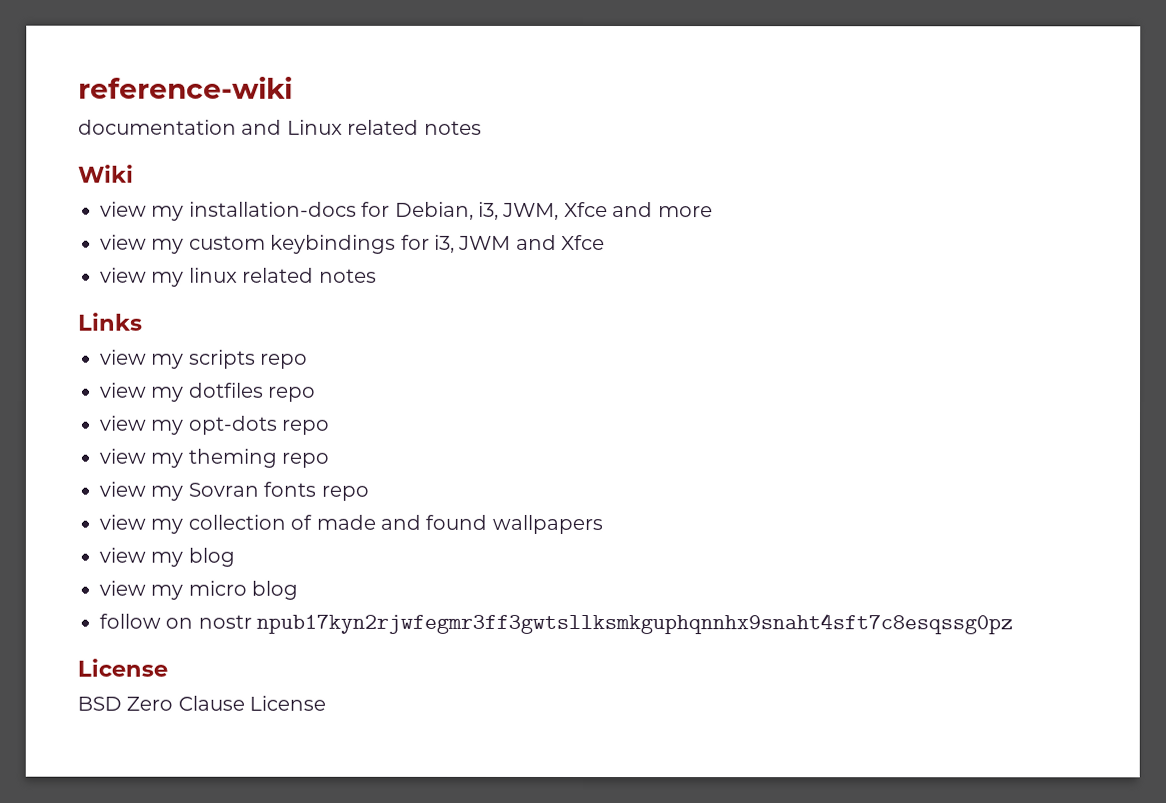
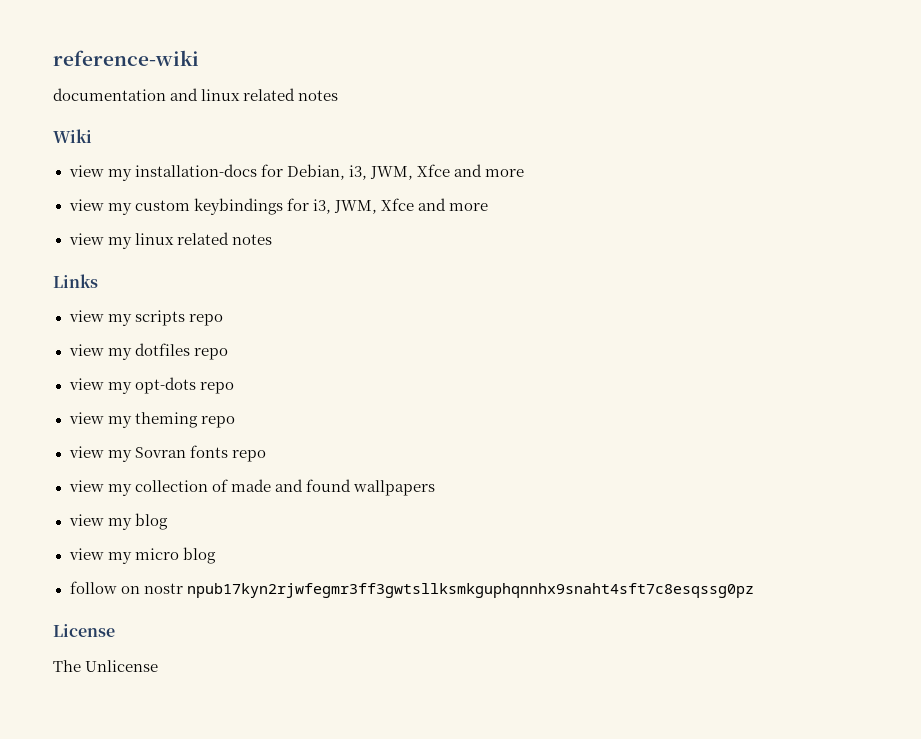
- documentation and Linux related notes
+ documentation and linux related notes
- view my custom keybindings for i3, JWM and Xfce
+ view my custom keybindings for i3, JWM, Xfce and more
- BSD Zero Clause License
+ The Unlicense

